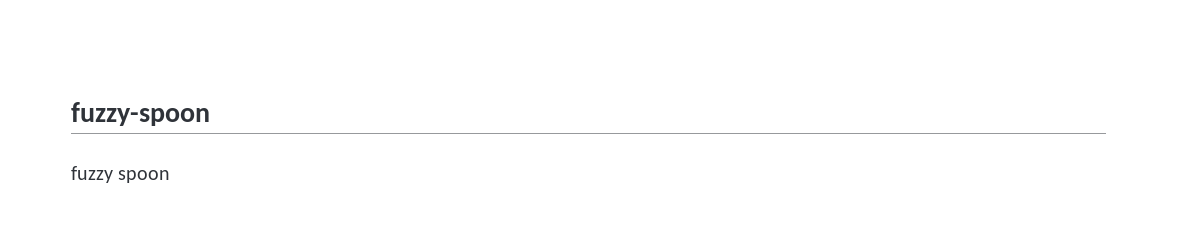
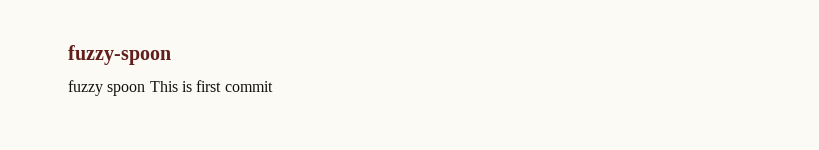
- fuzzy spoon
+ fuzzy spoon This is first commit

